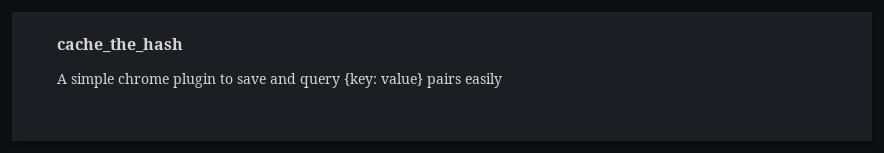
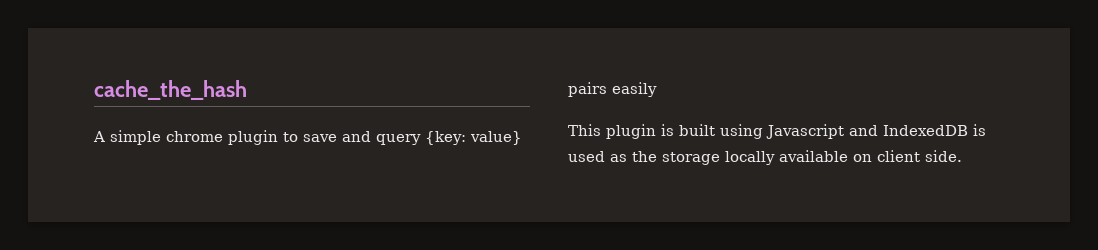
+ This plugin is built using Javascript and IndexedDB is used as the storage locally available on client side.

